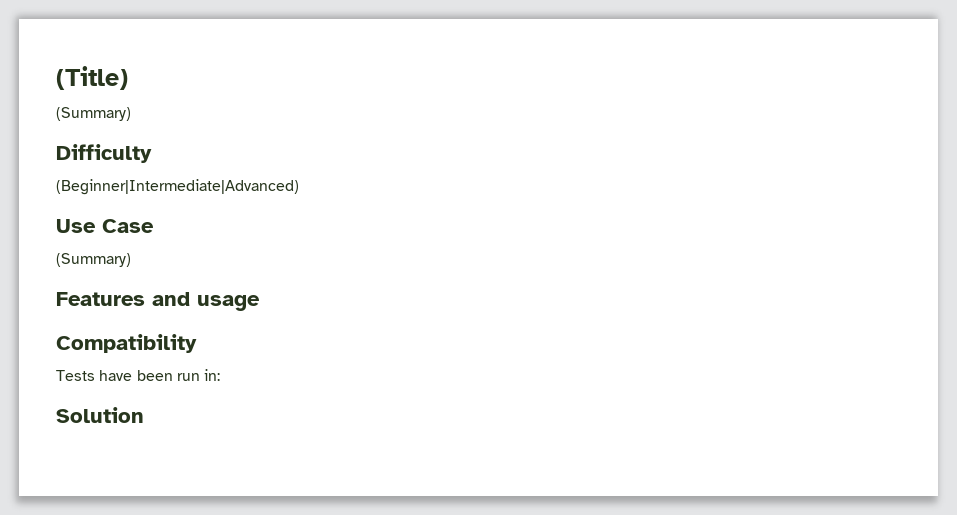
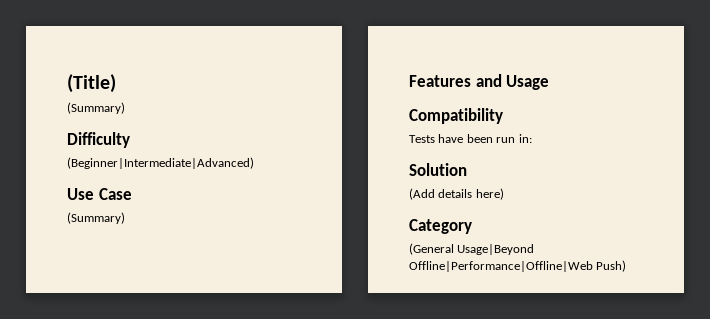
- Features and usage
+ Features and Usage
+ (Add details here)
+ Category
+ (General Usage|Beyond Offline|Performance|Offline|Web Push)

